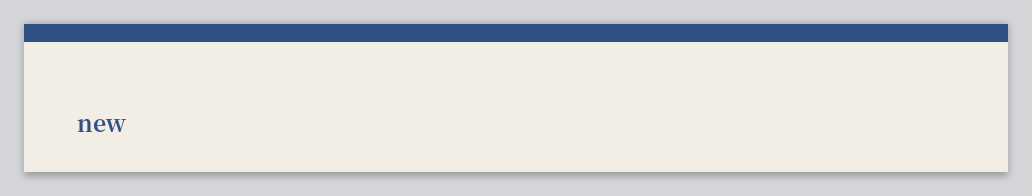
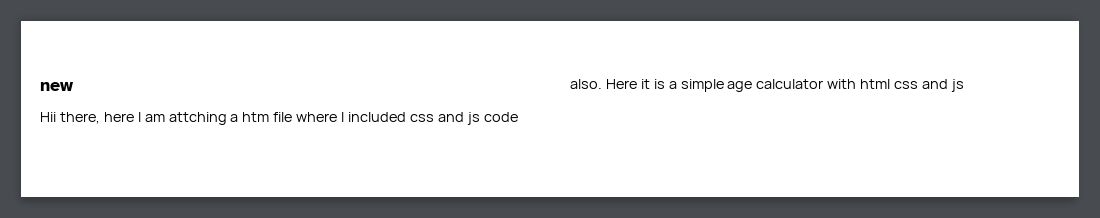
+ Hii there, here I am attching a htm file where I included css and js code also. Here it is a simple age calculator with html css and js

